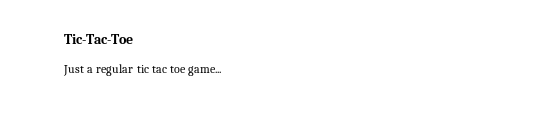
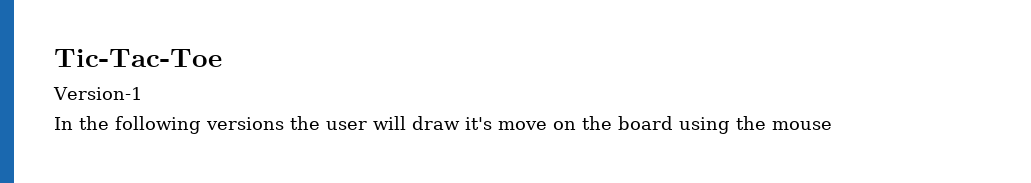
- Just a regular tic tac toe game...
+ Version-1
+ In the following versions the user will draw it's move on the board using the mouse

